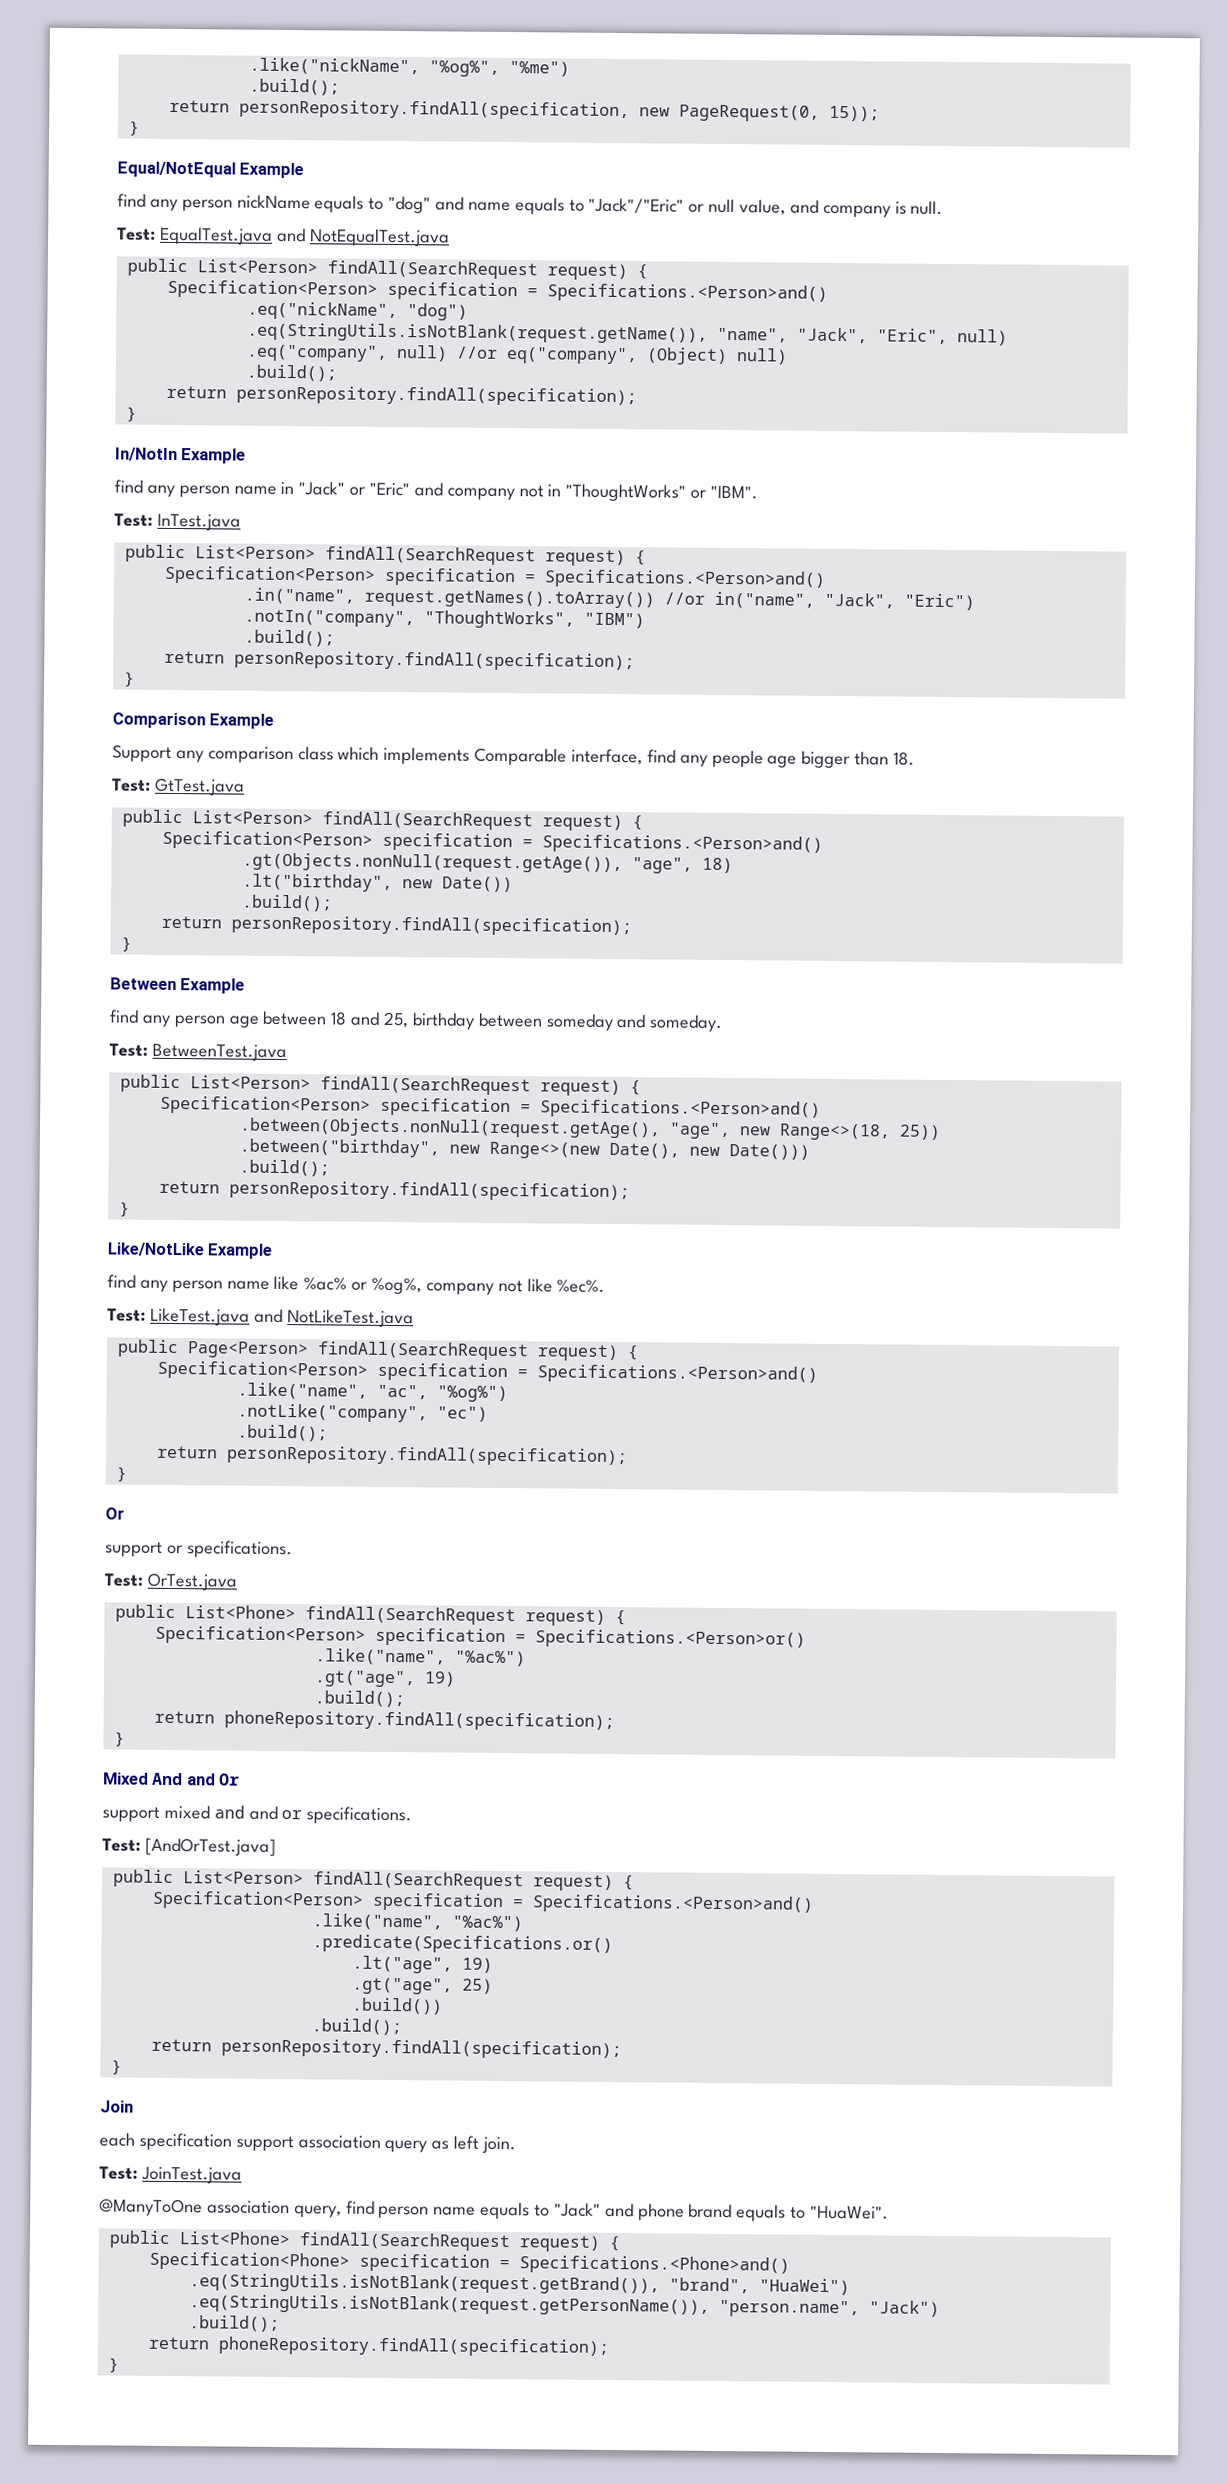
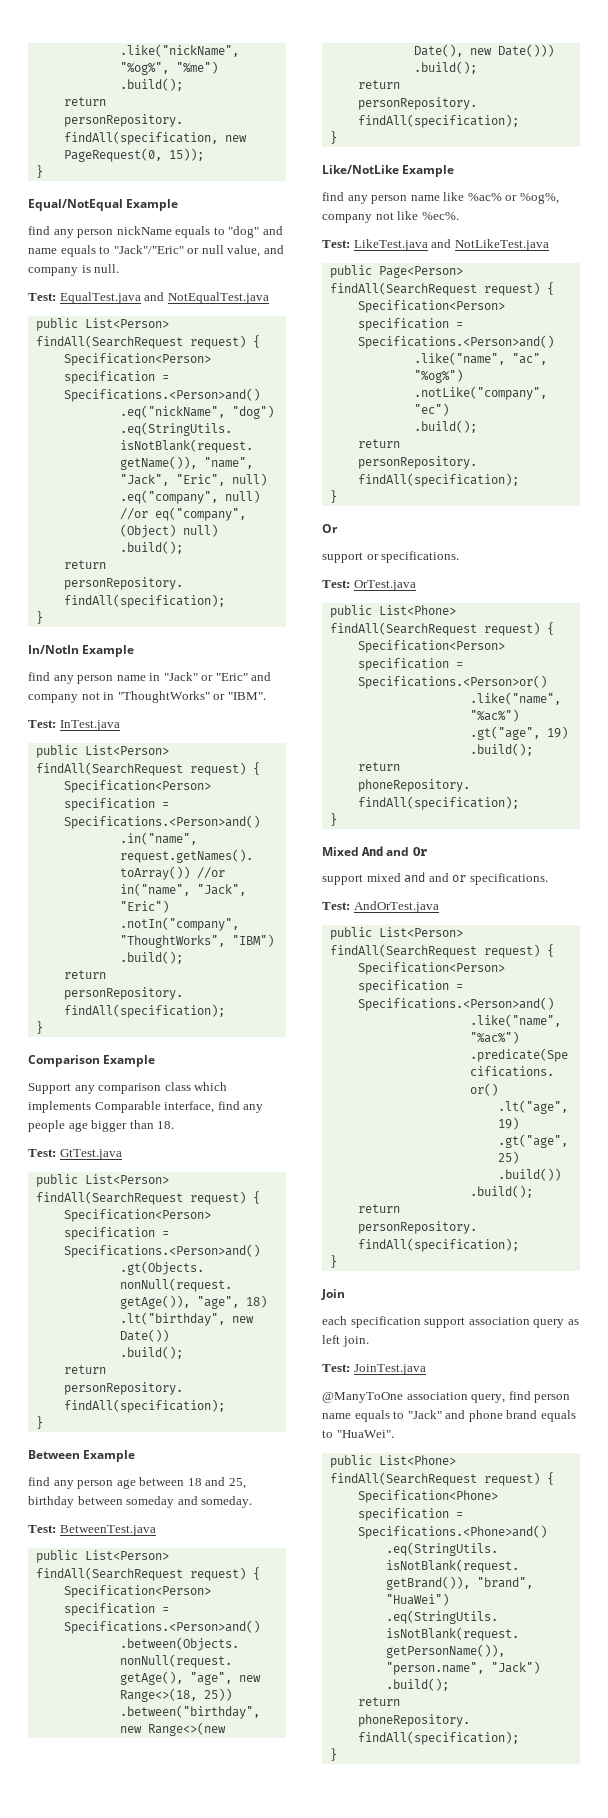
- Test: [AndOrTest.java]
+ Test: AndOrTest.java

